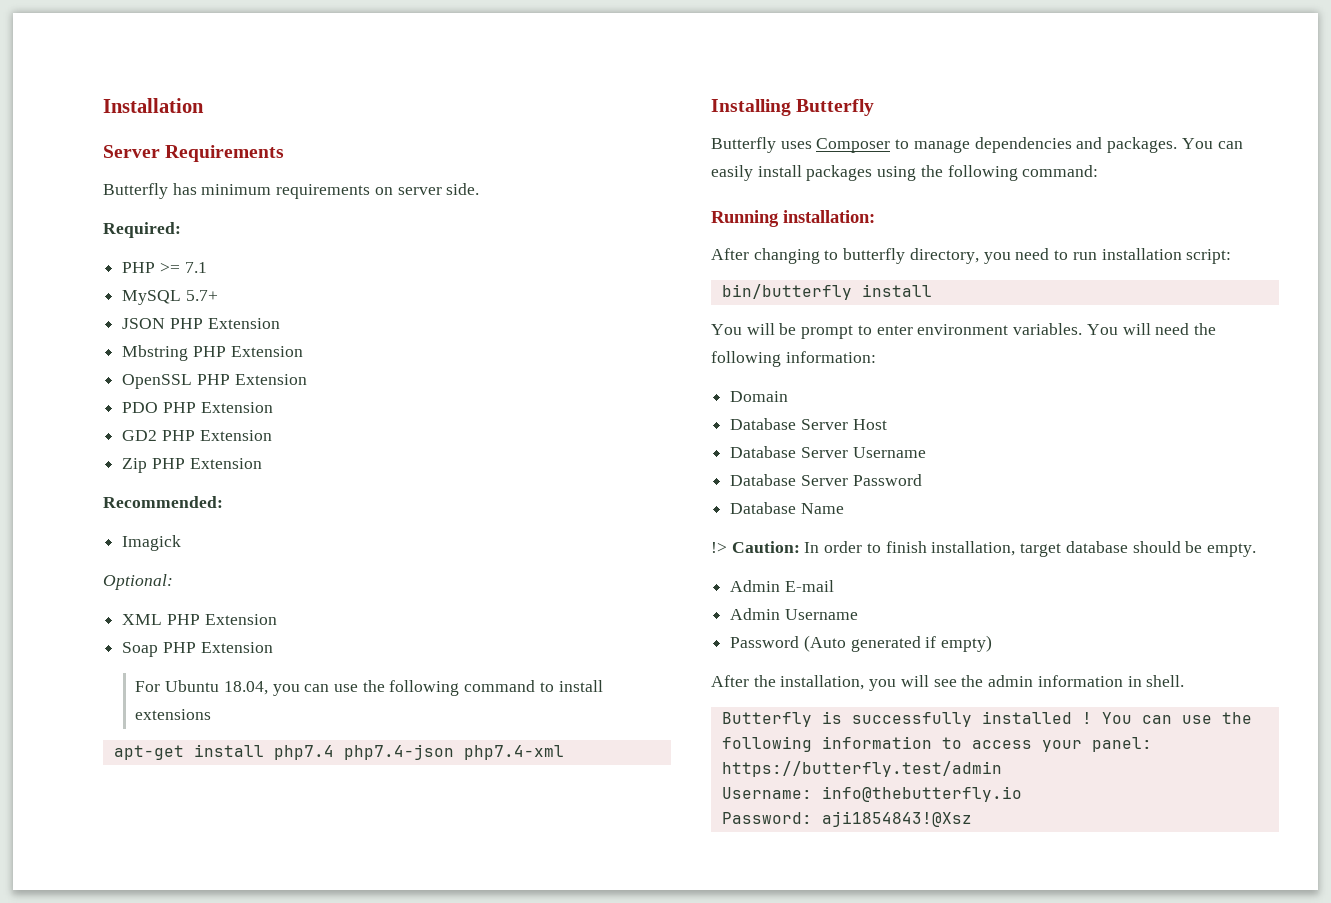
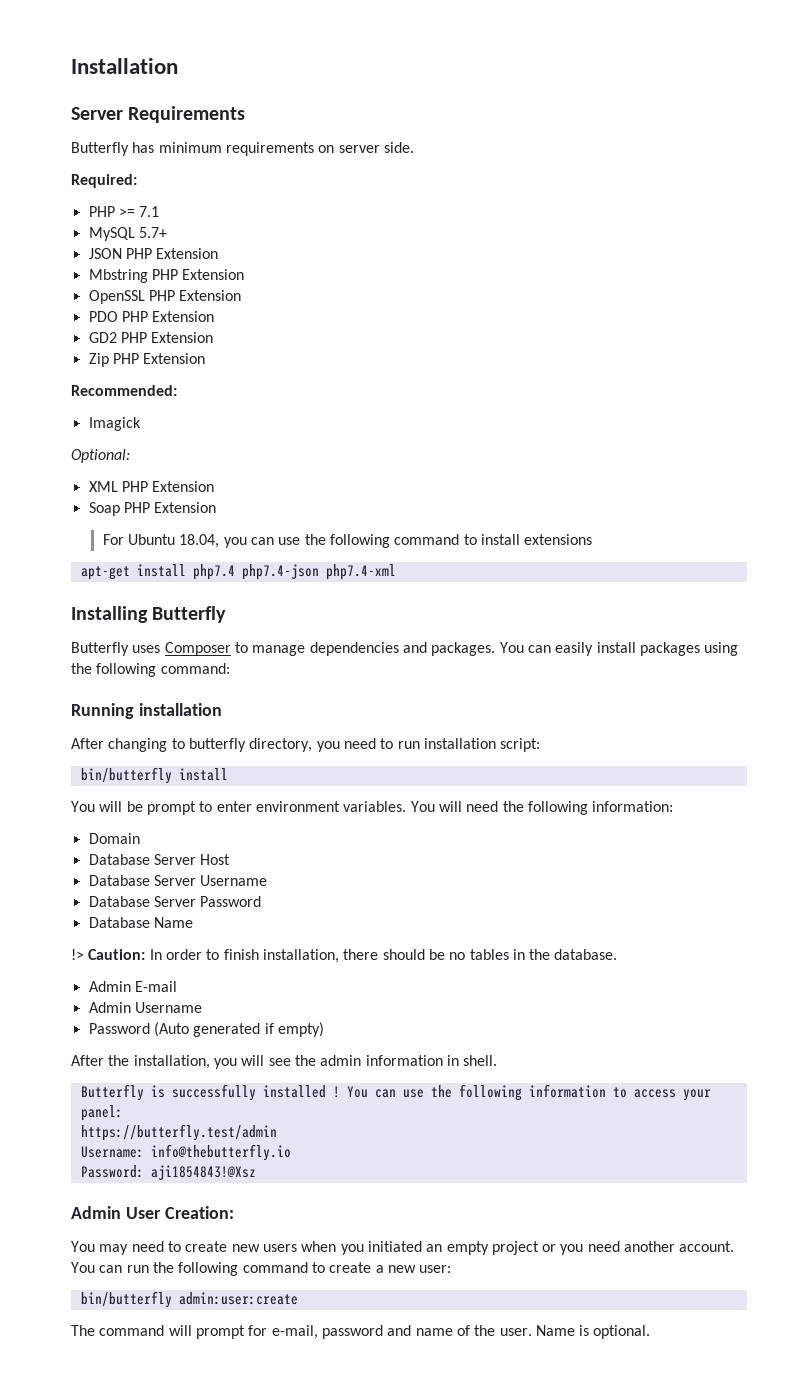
- Running installation:
+ Running installation
- !> Caution: In order to finish installation, target database should be empty.
+ !> Caution: In order to finish installation, there should be no tables in the database.
+ Admin User Creation:
+ You may need to create new users when you initiated an empty project or you need another account. You can run the following command to create a new user:
+ bin/butterfly admin:user:create
+ The command will prompt for e-mail, password and name of the user. Name is optional.

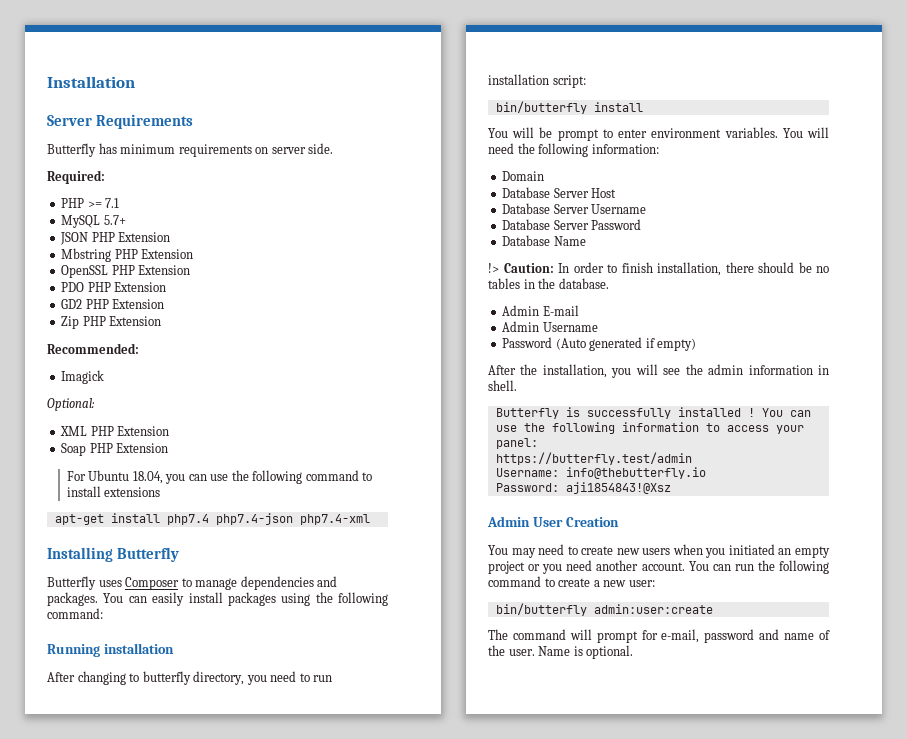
- Admin User Creation:
+ Admin User Creation

